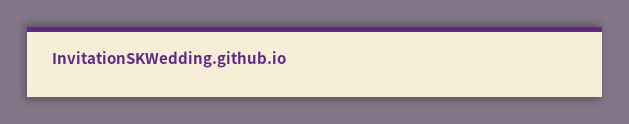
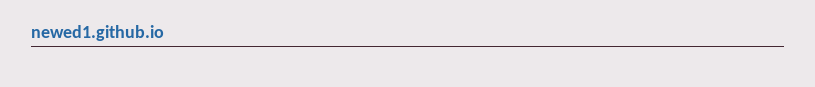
- InvitationSKWedding.github.io
+ newed1.github.io

